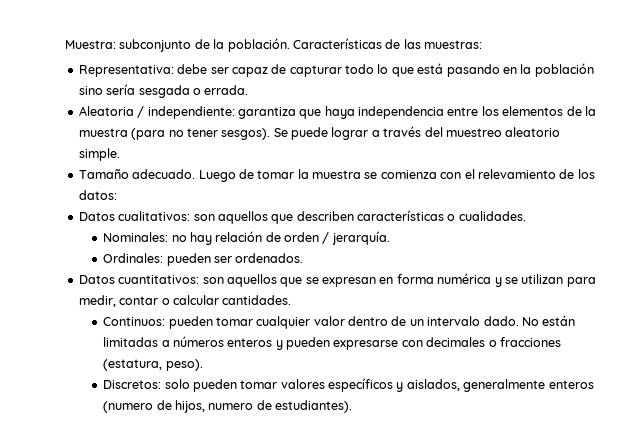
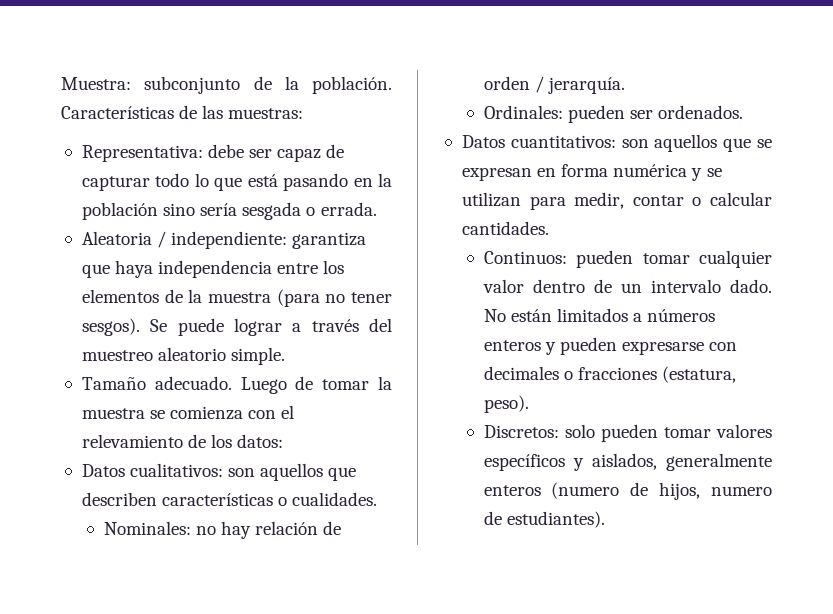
- No están limitadas a números enteros y pueden expresarse con decimales o fracciones (estatura, peso).
+ No están limitados a números enteros y pueden expresarse con decimales o fracciones (estatura, peso).

